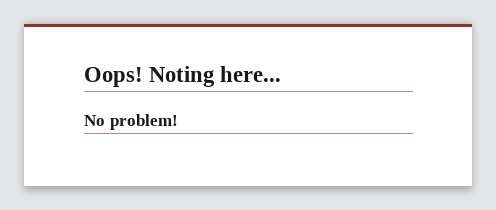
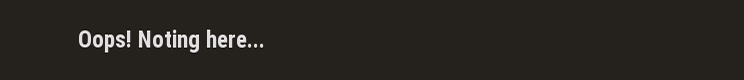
- No problem!

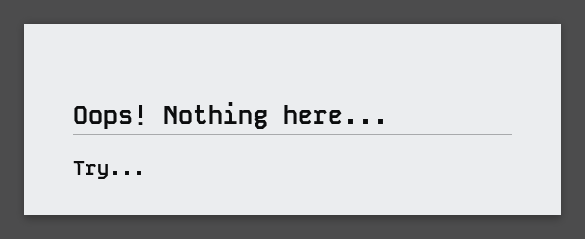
- Noting here...
+ Nothing here...
+ Try...

